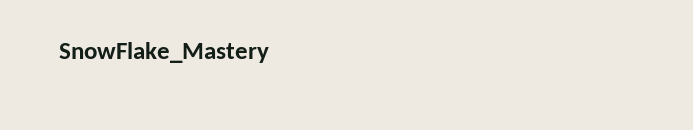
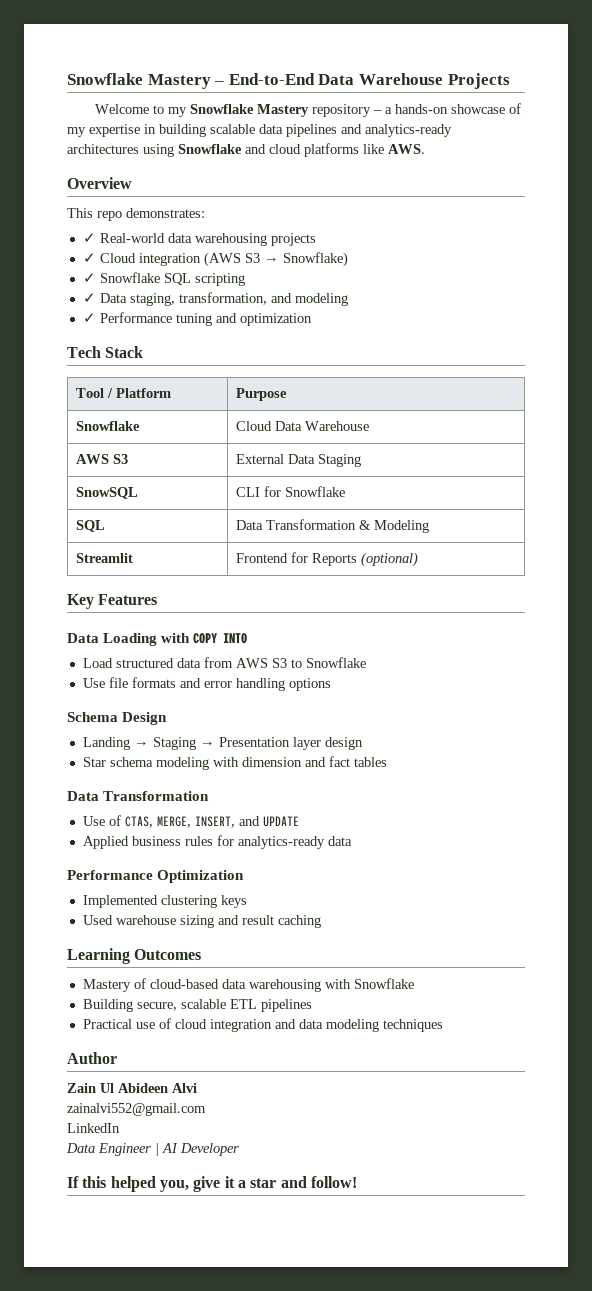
- SnowFlake_Mastery
+ Snowflake Mastery – End-to-End Data Warehouse Projects
+ Welcome to my Snowflake Mastery repository – a hands-on showcase of my expertise in building scalable data pipelines and analytics-ready architectures using Snowflake and cloud platforms like AWS.
+ Overview
+ This repo demonstrates:
+ ✓ Real-world data warehousing projects
+ ✓ Cloud integration (AWS S3 → Snowflake)
+ ✓ Snowflake SQL scripting
+ ✓ Data staging, transformation, and modeling
+ ✓ Performance tuning and optimization
+ Tech Stack
+ Tool / Platform | Purpose
+ Snowflake | Cloud Data Warehouse
+ AWS S3 | External Data Staging
+ SnowSQL | CLI for Snowflake
+ SQL | Data Transformation & Modeling
+ Streamlit | Frontend for Reports (optional)
+ Key Features
+ Data Loading with COPY INTO
+ Load structured data from AWS S3 to Snowflake
+ Use file formats and error handling options
+ Schema Design
+ Landing → Staging → Presentation layer design
+ Star schema modeling with dimension and fact tables
+ Data Transformation
+ Use of CTAS, MERGE, INSERT, and UPDATE
+ Applied business rules for analytics-ready data
+ Performance Optimization
+ Implemented clustering keys
+ Used warehouse sizing and result caching
+ Learning Outcomes
+ Mastery of cloud-based data warehousing with Snowflake
+ Building secure, scalable ETL pipelines
+ Practical use of cloud integration and data modeling techniques
+ Author
+ Zain Ul Abideen Alvi
+ zainalvi552@gmail.com
+ LinkedIn
+ Data Engineer | AI Developer
+ If this helped you, give it a star and follow!

